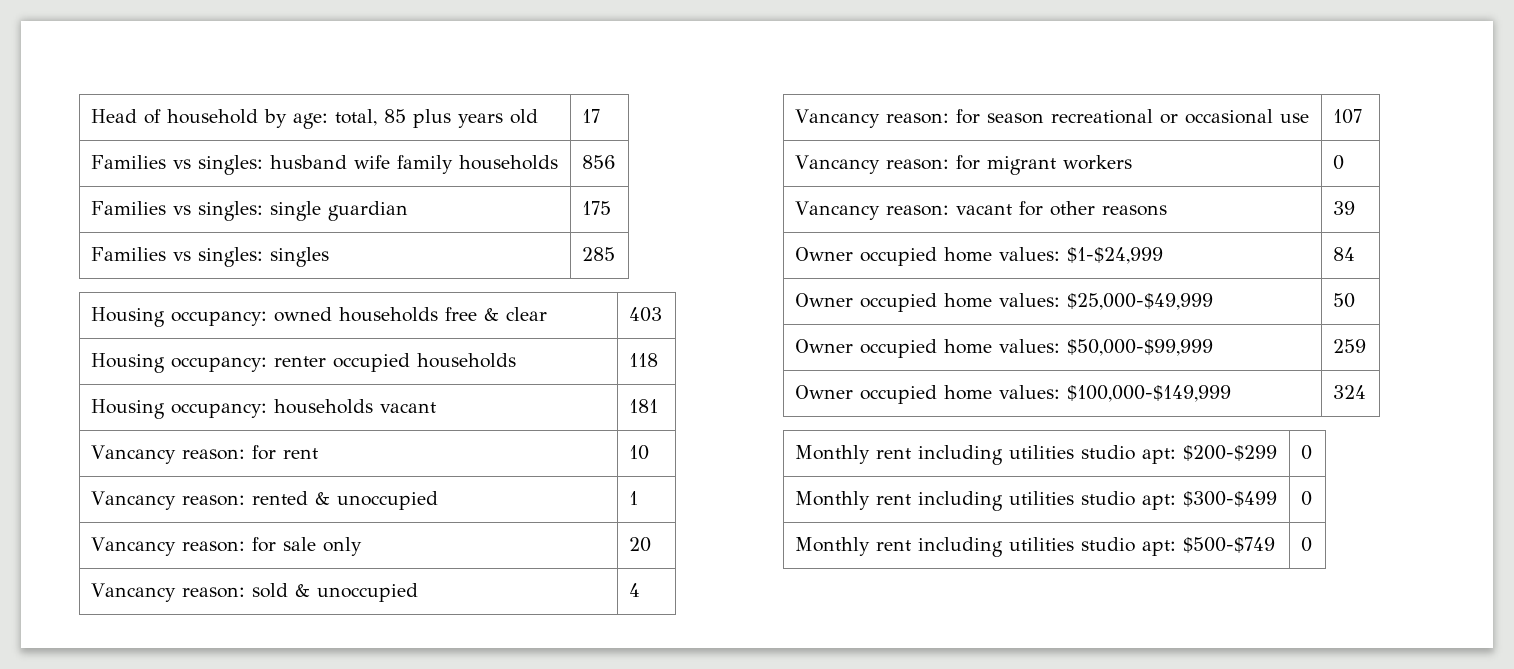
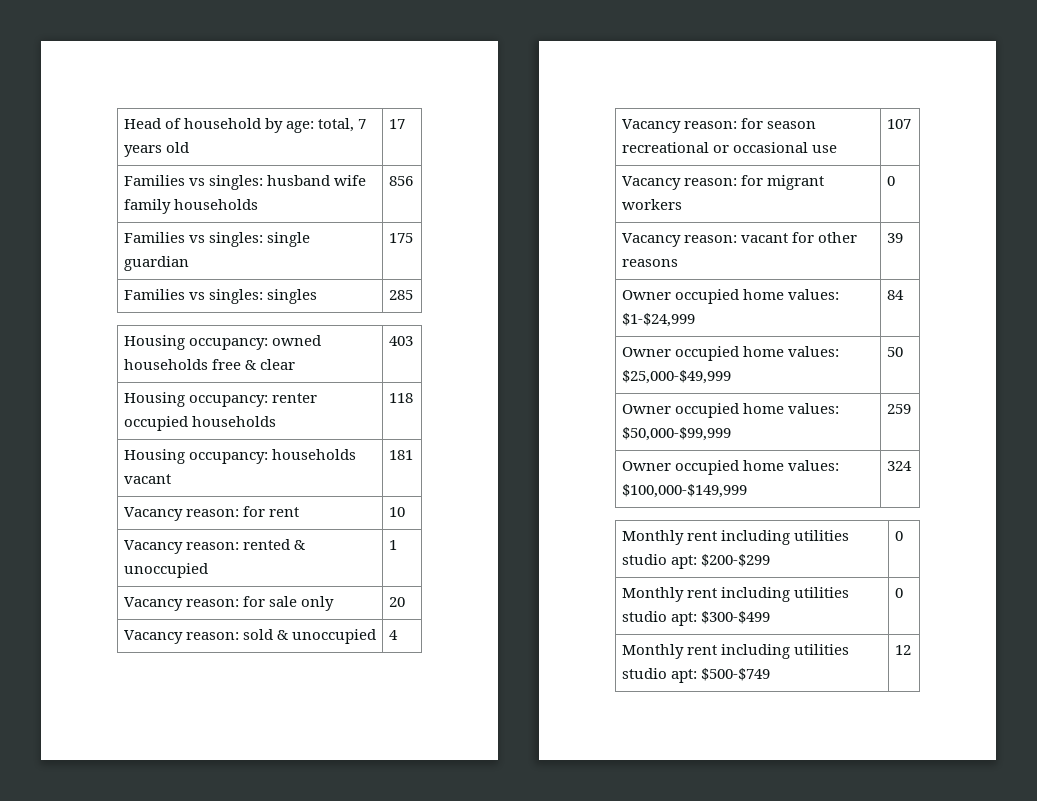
- Head of household by age: total, 85 plus years old | 17
+ Head of household by age: total, 7 years old | 17
- Vancancy reason: for rent | 10
+ Vacancy reason: for rent | 10
- Vancancy reason: rented & unoccupied | 1
+ Vacancy reason: rented & unoccupied | 1
- Vancancy reason: for sale only | 20
+ Vacancy reason: for sale only | 20
- Vancancy reason: sold & unoccupied | 4
+ Vacancy reason: sold & unoccupied | 4
- Vancancy reason: for season recreational or occasional use | 107
+ Vacancy reason: for season recreational or occasional use | 107
- Vancancy reason: for migrant workers | 0
+ Vacancy reason: for migrant workers | 0
- Vancancy reason: vacant for other reasons | 39
+ Vacancy reason: vacant for other reasons | 39
- Monthly rent including utilities studio apt: $500-$749 | 0
+ Monthly rent including utilities studio apt: $500-$749 | 12

